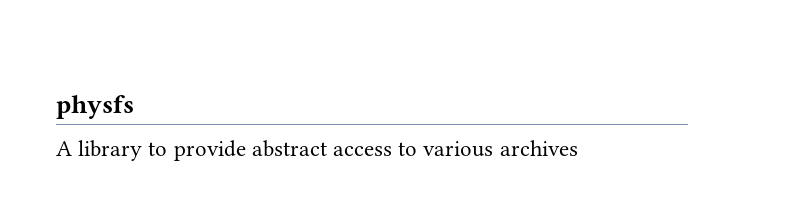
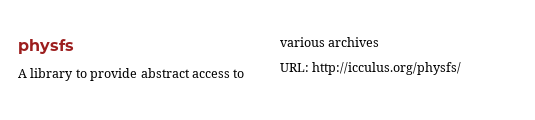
+ URL: http://icculus.org/physfs/

